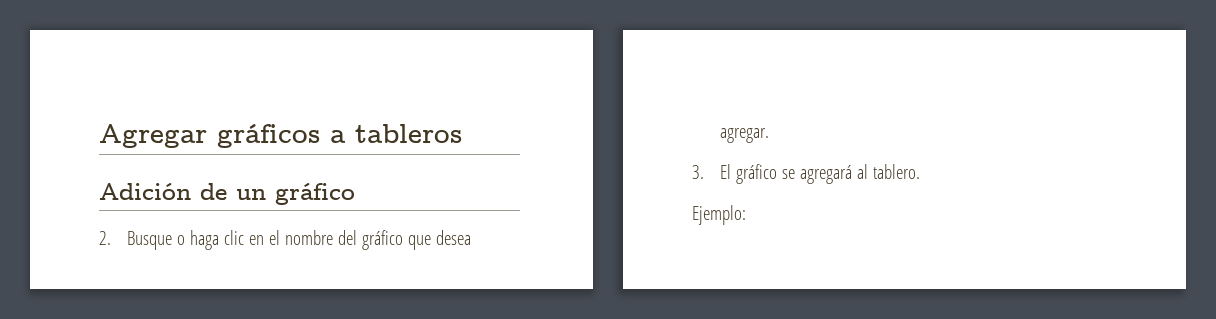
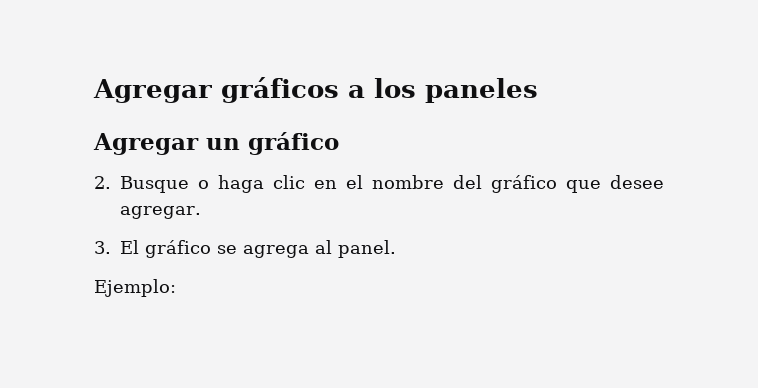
- Agregar gráficos a tableros
- Adición de un gráfico
+ Agregar gráficos a los paneles
+ Agregar un gráfico
- 2. Busque o haga clic en el nombre del gráfico que desea agregar.
+ 2. Busque o haga clic en el nombre del gráfico que desee agregar.
- 3. El gráfico se agregará al tablero.
+ 3. El gráfico se agrega al panel.

